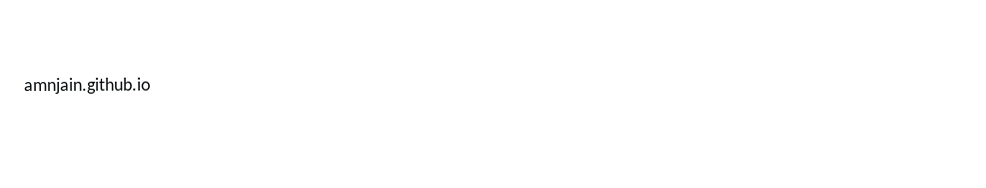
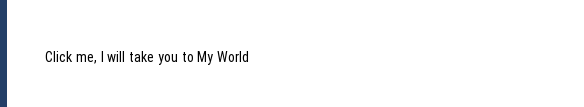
- amnjain.github.io
+ Click me, I will take you to My World

